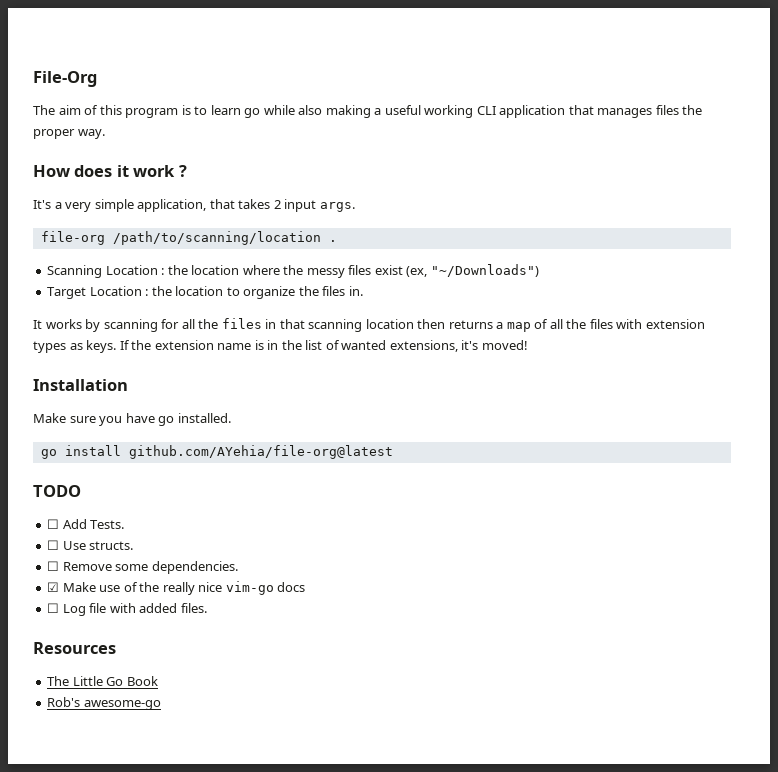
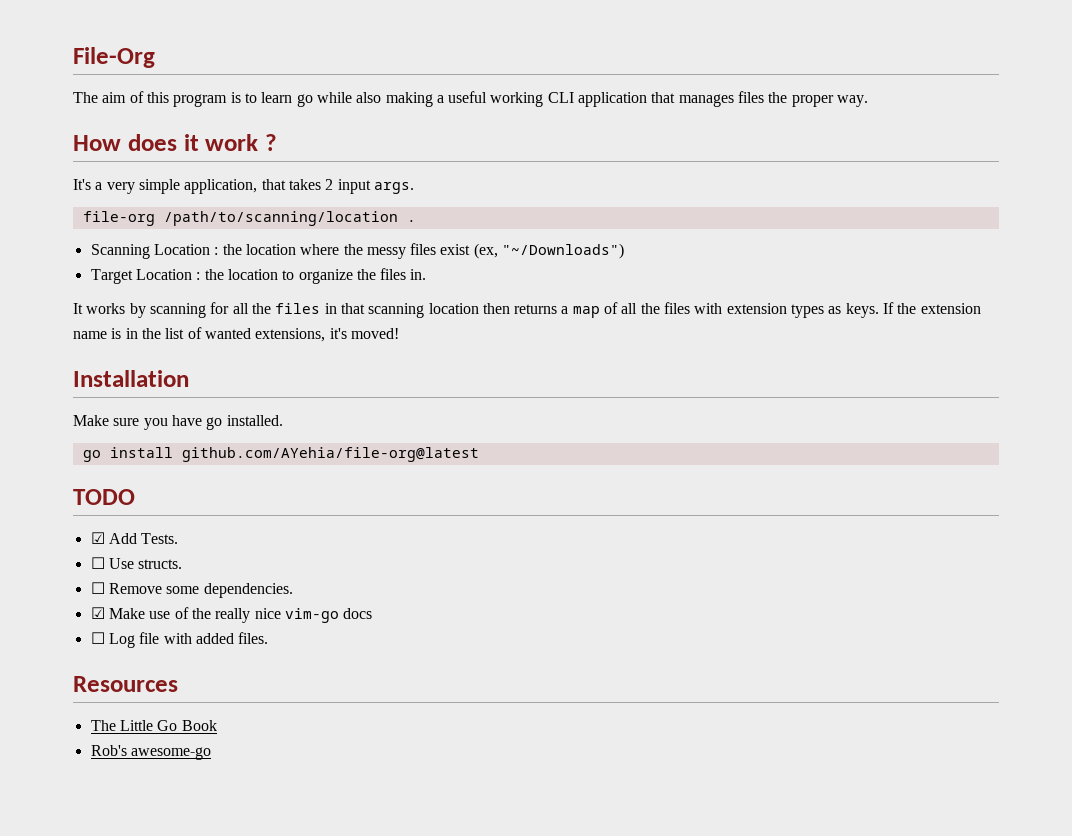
- ☐ Add Tests.
+ ☑ Add Tests.

